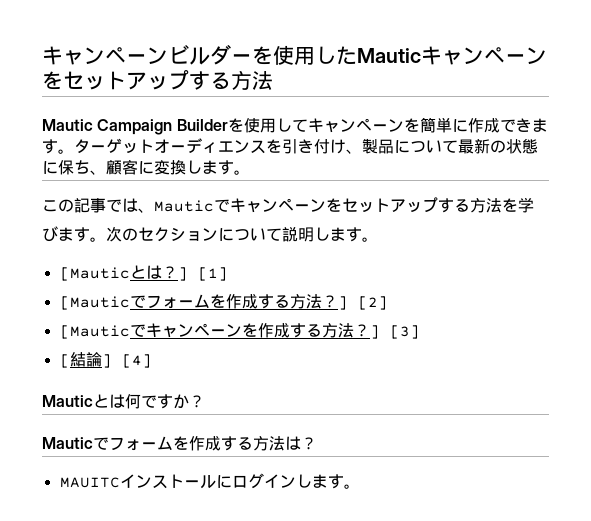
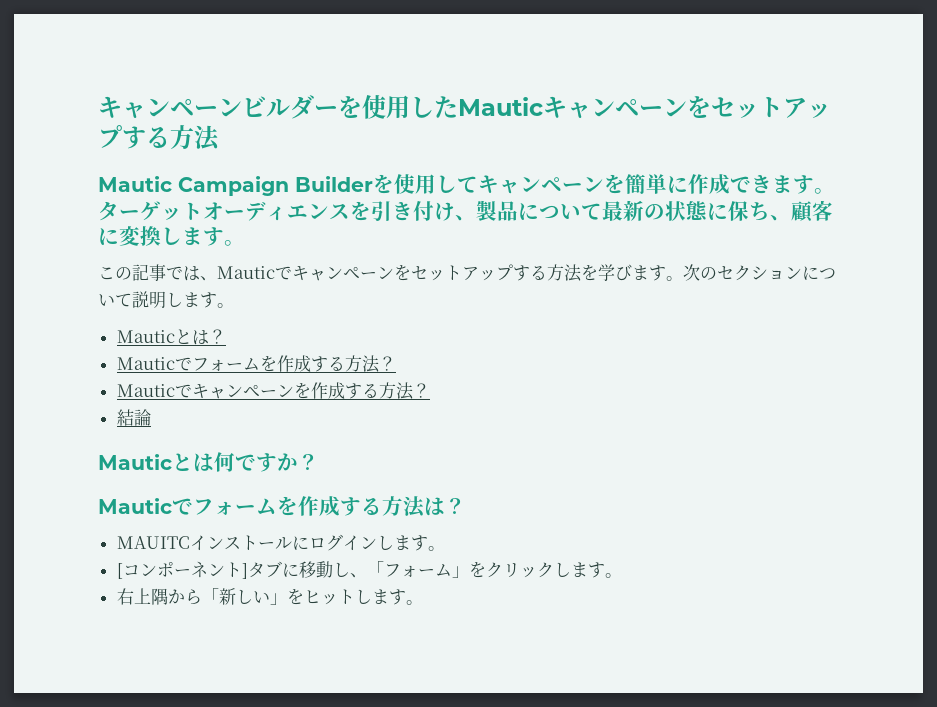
- [Mauticとは？] [1]
- [Mauticでフォームを作成する方法？] [2]
- [Mauticでキャンペーンを作成する方法？] [3]
- [結論] [4]
+ Mauticとは？
+ Mauticでフォームを作成する方法？
+ Mauticでキャンペーンを作成する方法？
+ 結論
+ [コンポーネント]タブに移動し、「フォーム」をクリックします。
+ 右上隅から「新しい」をヒットします。

